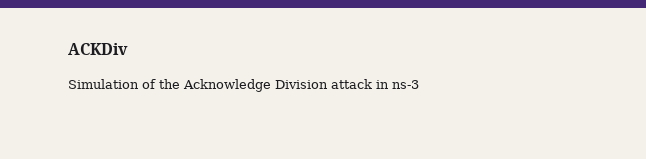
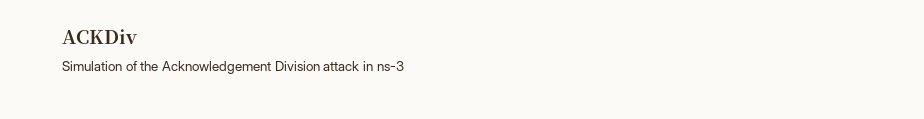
- Simulation of the Acknowledge Division attack in ns-3
+ Simulation of the Acknowledgement Division attack in ns-3

